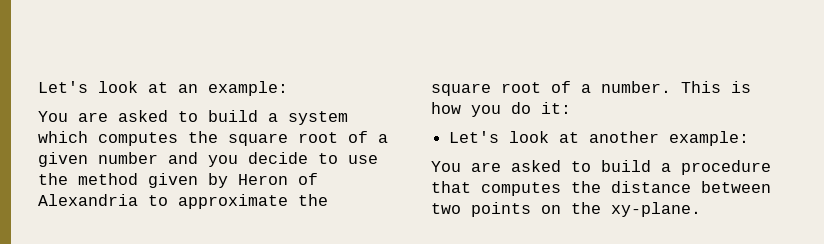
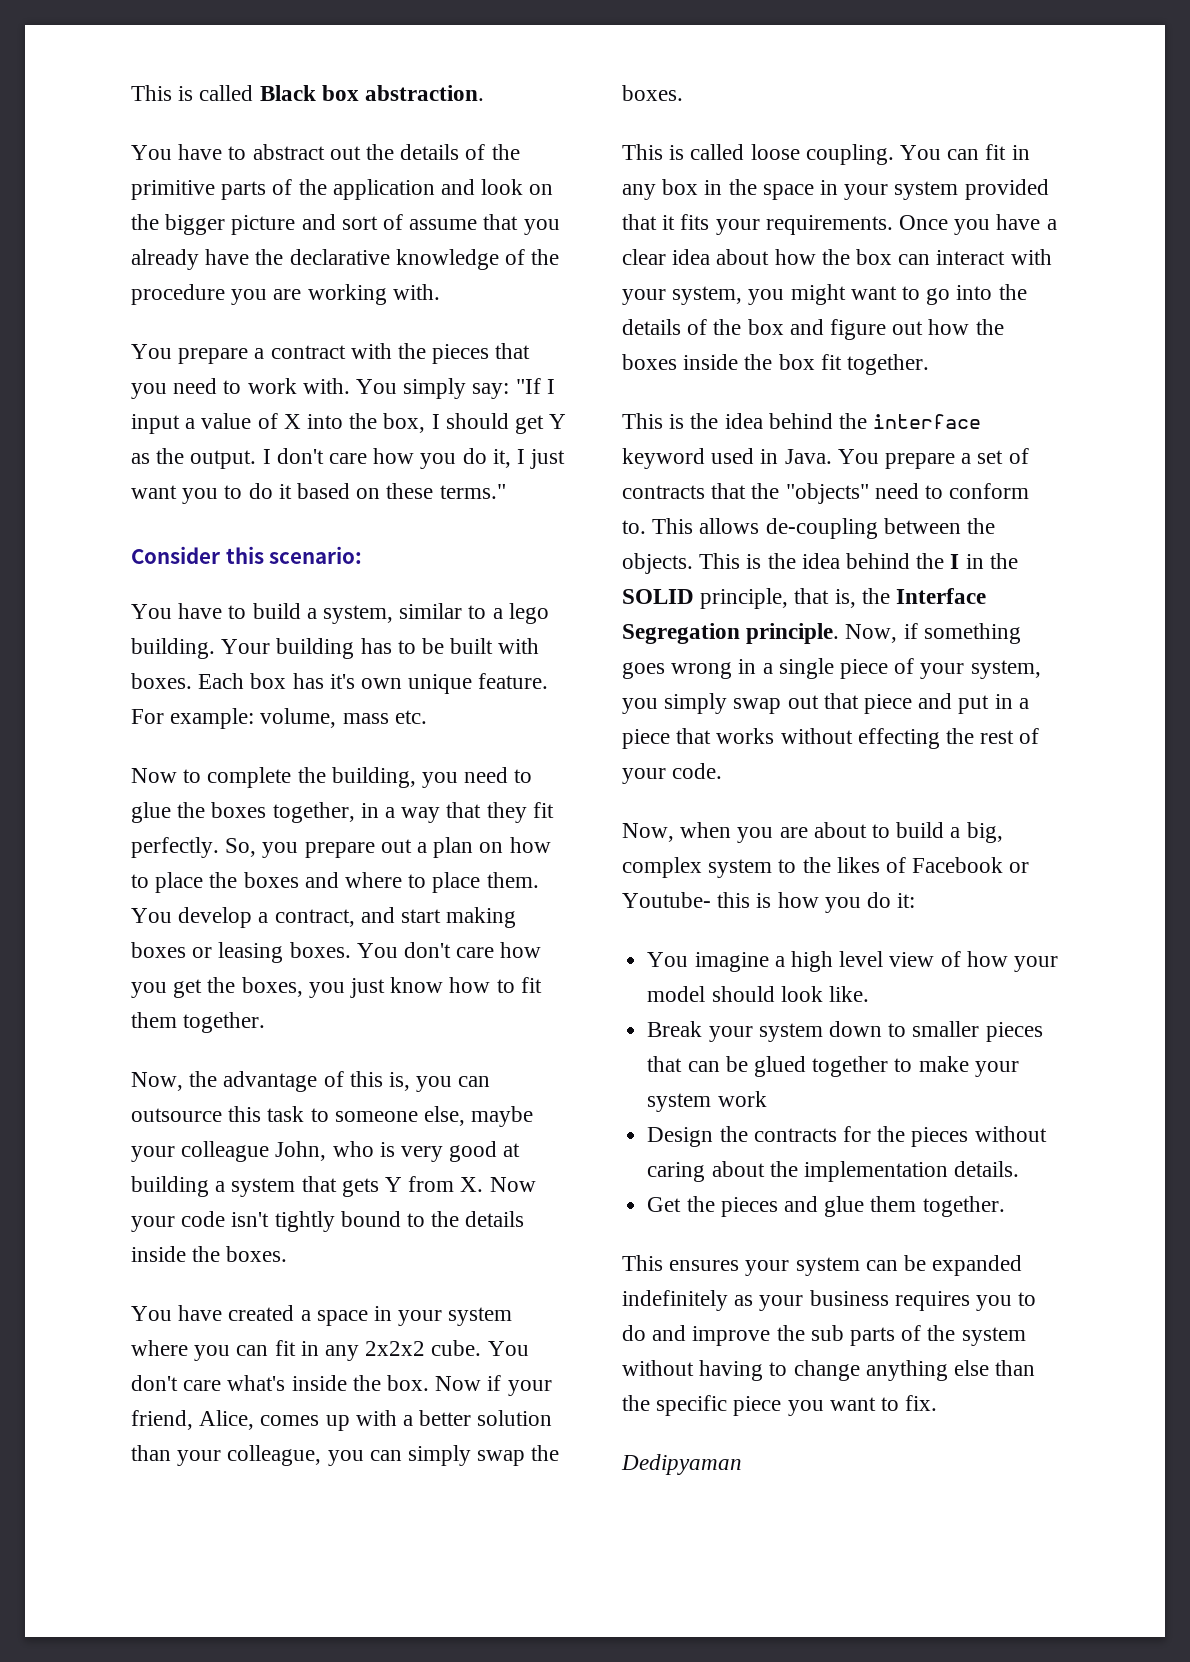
- Let's look at an example:
- You are asked to build a system which computes the square root of a given number and you decide to use the method given by Heron of Alexandria to approximate the square root of a number. This is how you do it:
+ This is called Black box abstraction.
+ You have to abstract out the details of the primitive parts of the application and look on the bigger picture and sort of assume that you already have the declarative knowledge of the procedure you are working with.
+ You prepare a contract with the pieces that you need to work with. You simply say: "If I input a value of X into the box, I should get Y as the output. I don't care how you do it, I just want you to do it based on these terms."
+ Consider this scenario:
+ You have to build a system, similar to a lego building. Your building has to be built with boxes. Each box has it's own unique feature. For example: volume, mass etc.
+ Now to complete the building, you need to glue the boxes together, in a way that they fit perfectly. So, you prepare out a plan on how to place the boxes and where to place them. You develop a contract, and start making boxes or leasing boxes. You don't care how you get the boxes, you just know how to fit them together.
+ Now, the advantage of this is, you can outsource this task to someone else, maybe your colleague John, who is very good at building a system that gets Y from X. Now your code isn't tightly bound to the details inside the boxes.
+ You have created a space in your system where you can fit in any 2x2x2 cube. You don't care what's inside the box. Now if your friend, Alice, comes up with a better solution than your colleague, you can simply swap the boxes.
+ This is called loose coupling. You can fit in any box in the space in your system provided that it fits your requirements. Once you have a clear idea about how the box can interact with your system, you might want to go into the details of the box and figure out how the boxes inside the box fit together.
+ This is the idea behind the interface keyword used in Java. You prepare a set of contracts that the "objects" need to conform to. This allows de-coupling between the objects. This is the idea behind the I in the SOLID principle, that is, the Interface Segregation principle. Now, if something goes wrong in a single piece of your system, you simply swap out that piece and put in a piece that works without effecting the rest of your code.
+ Now, when you are about to build a big, complex system to the likes of Facebook or Youtube- this is how you do it:
- Let's look at another example:
- You are asked to build a procedure that computes the distance between two points on the xy-plane.
+ You imagine a high level view of how your model should look like.
+ Break your system down to smaller pieces that can be glued together to make your system work
+ Design the contracts for the pieces without caring about the implementation details.
+ Get the pieces and glue them together.
+ This ensures your system can be expanded indefinitely as your business requires you to do and improve the sub parts of the system without having to change anything else than the specific piece you want to fix.
+ Dedipyaman

